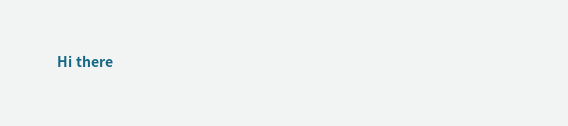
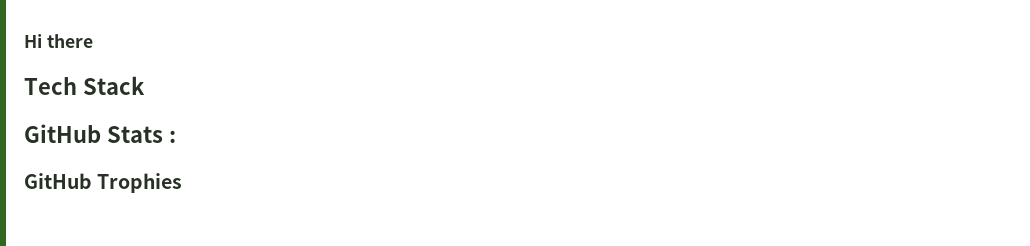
+ Tech Stack
+ GitHub Stats :
+ GitHub Trophies

